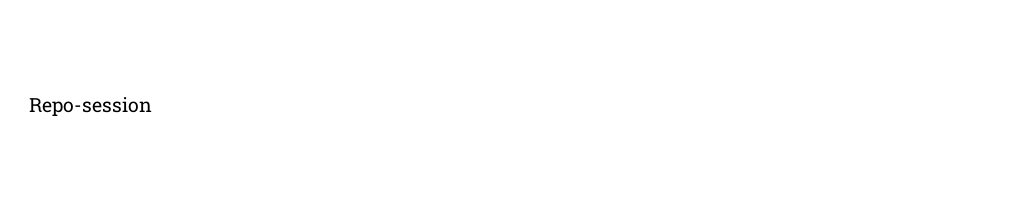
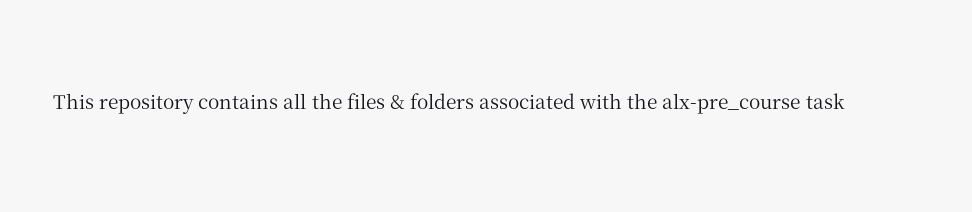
- Repo-session
+ This repository contains all the files & folders associated with the alx-pre_course task

